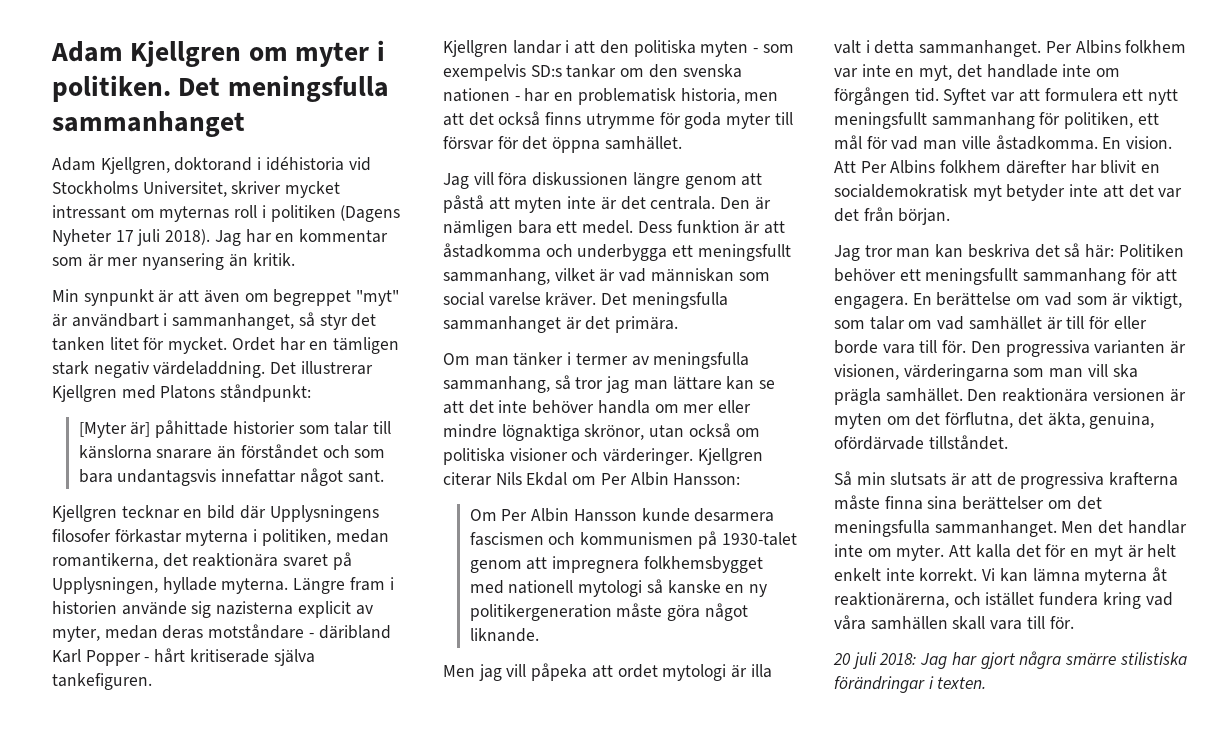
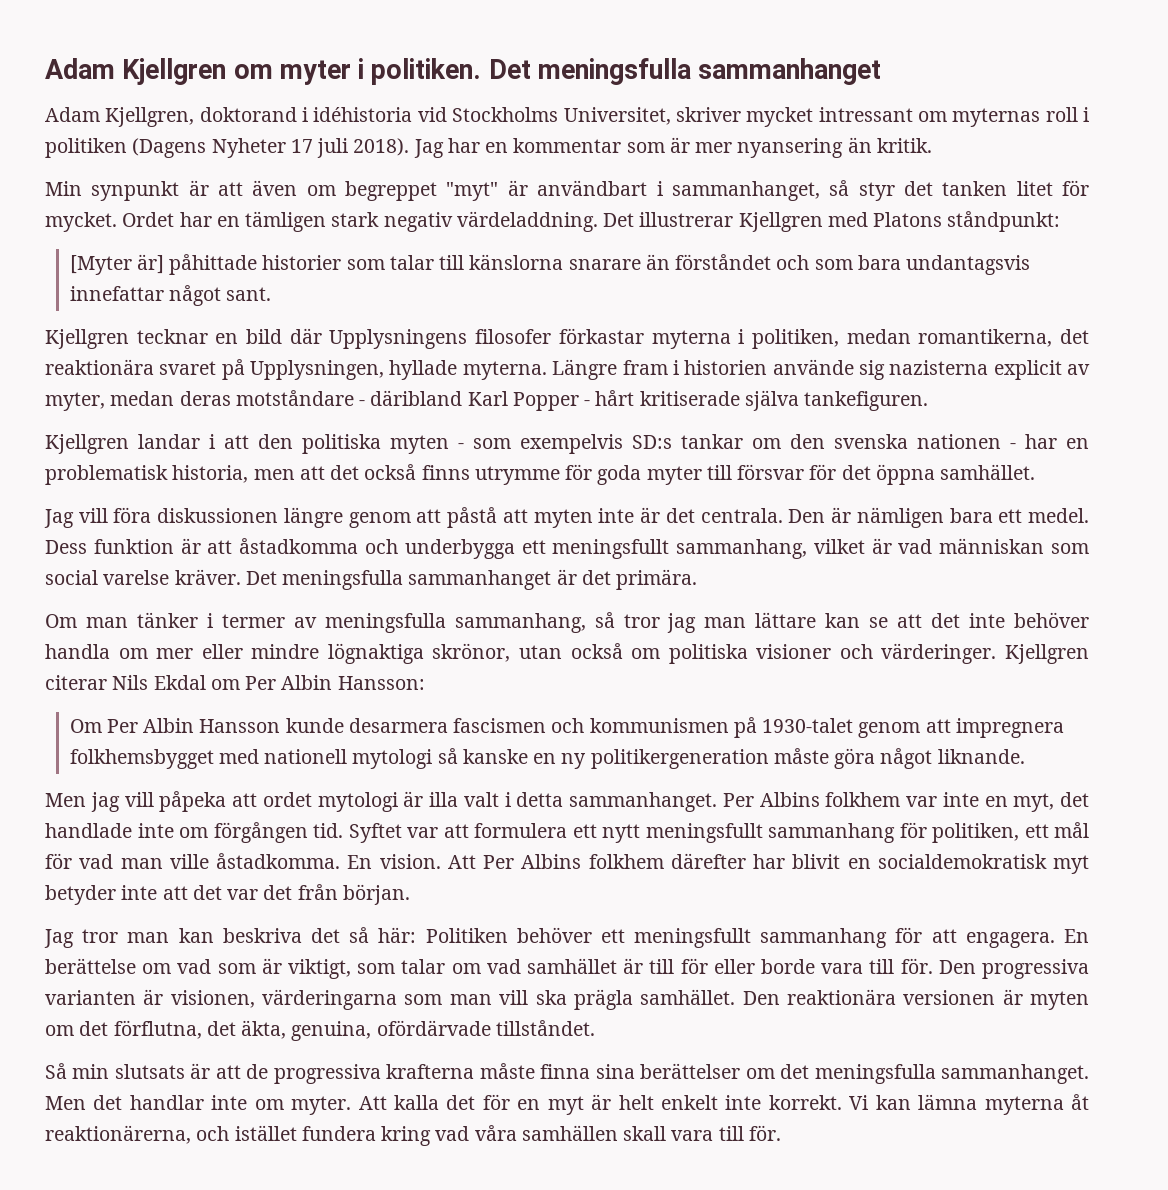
- 20 juli 2018: Jag har gjort några smärre stilistiska förändringar i texten.

